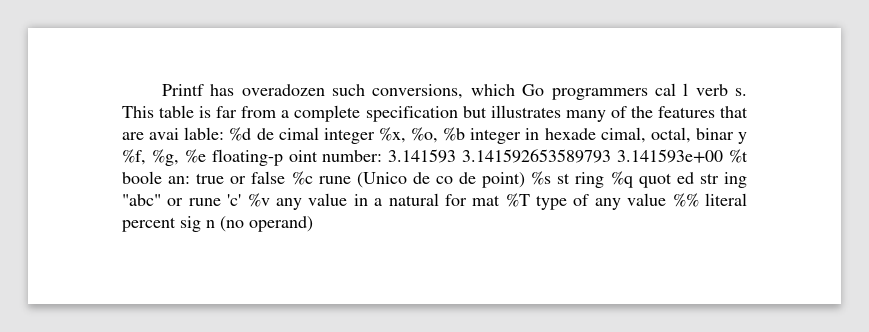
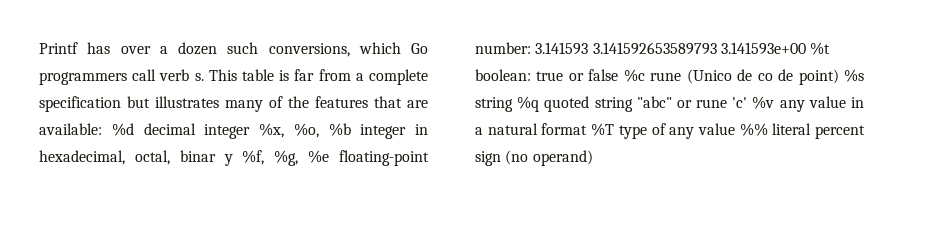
- Printf has overadozen such conversions, which Go programmers cal l verb s.
+ Printf has over a dozen such conversions, which Go programmers call verb s.
- This table is far from a complete specification but illustrates many of the features that are avai lable: %d de cimal integer %x, %o, %b integer in hexade cimal, octal, binar y %f, %g, %e floating-p oint number:
+ This table is far from a complete specification but illustrates many of the features that are available: %d decimal integer %x, %o, %b integer in hexadecimal, octal, binar y %f, %g, %e floating-point number:
- 3.141593 3.141592653589793 3.141593e+00 %t boole an:
+ 3.141593 3.141592653589793 3.141593e+00 %t boolean:
- true or false %c rune (Unico de co de point) %s st ring %q quot ed str ing "abc" or rune 'c' %v any value in a natural for mat %T type of any value %% literal percent sig n (no operand)
+ true or false %c rune (Unico de co de point) %s string %q quoted string "abc" or rune 'c' %v any value in a natural format %T type of any value %% literal percent sign (no operand)

